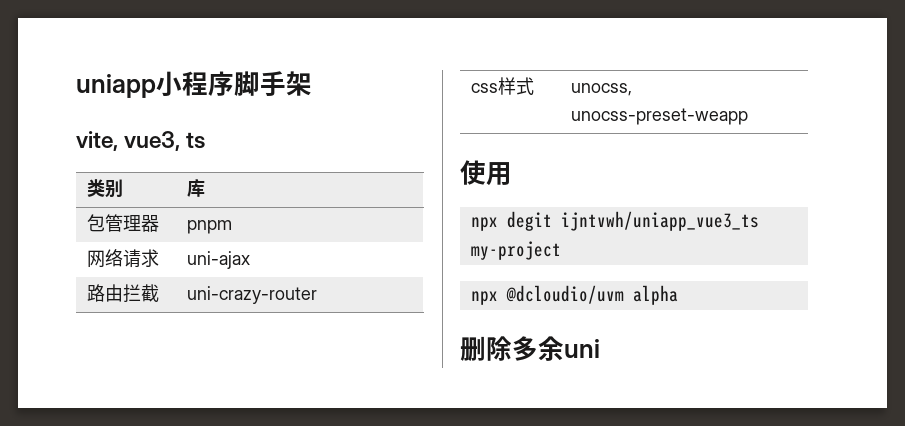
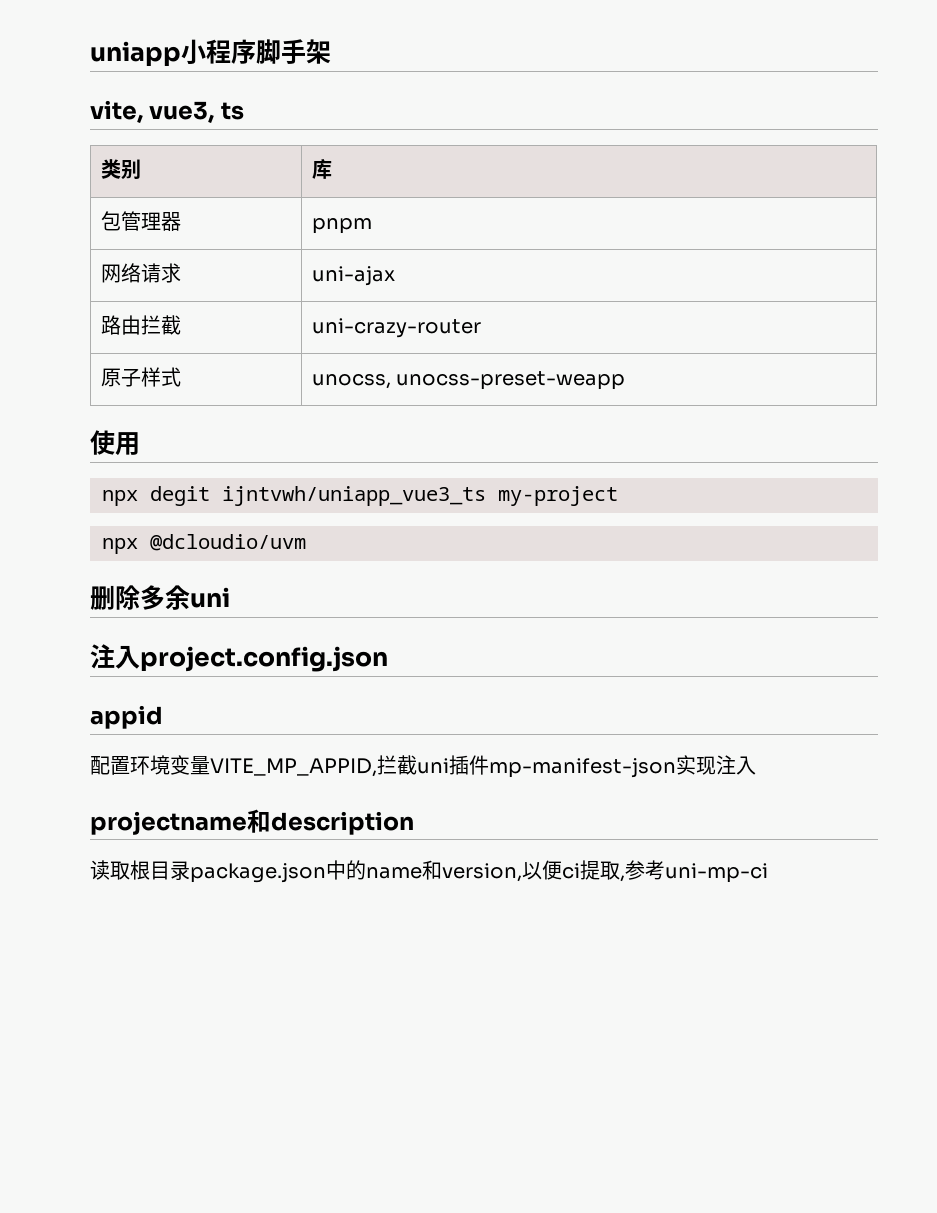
- css样式 | unocss, unocss-preset-weapp
+ 原子样式 | unocss, unocss-preset-weapp
- npx @dcloudio/uvm alpha
+ npx @dcloudio/uvm
+ 注入project.config.json
+ appid
+ 配置环境变量VITE_MP_APPID,拦截uni插件mp-manifest-json实现注入
+ projectname和description
+ 读取根目录package.json中的name和version,以便ci提取,参考uni-mp-ci

